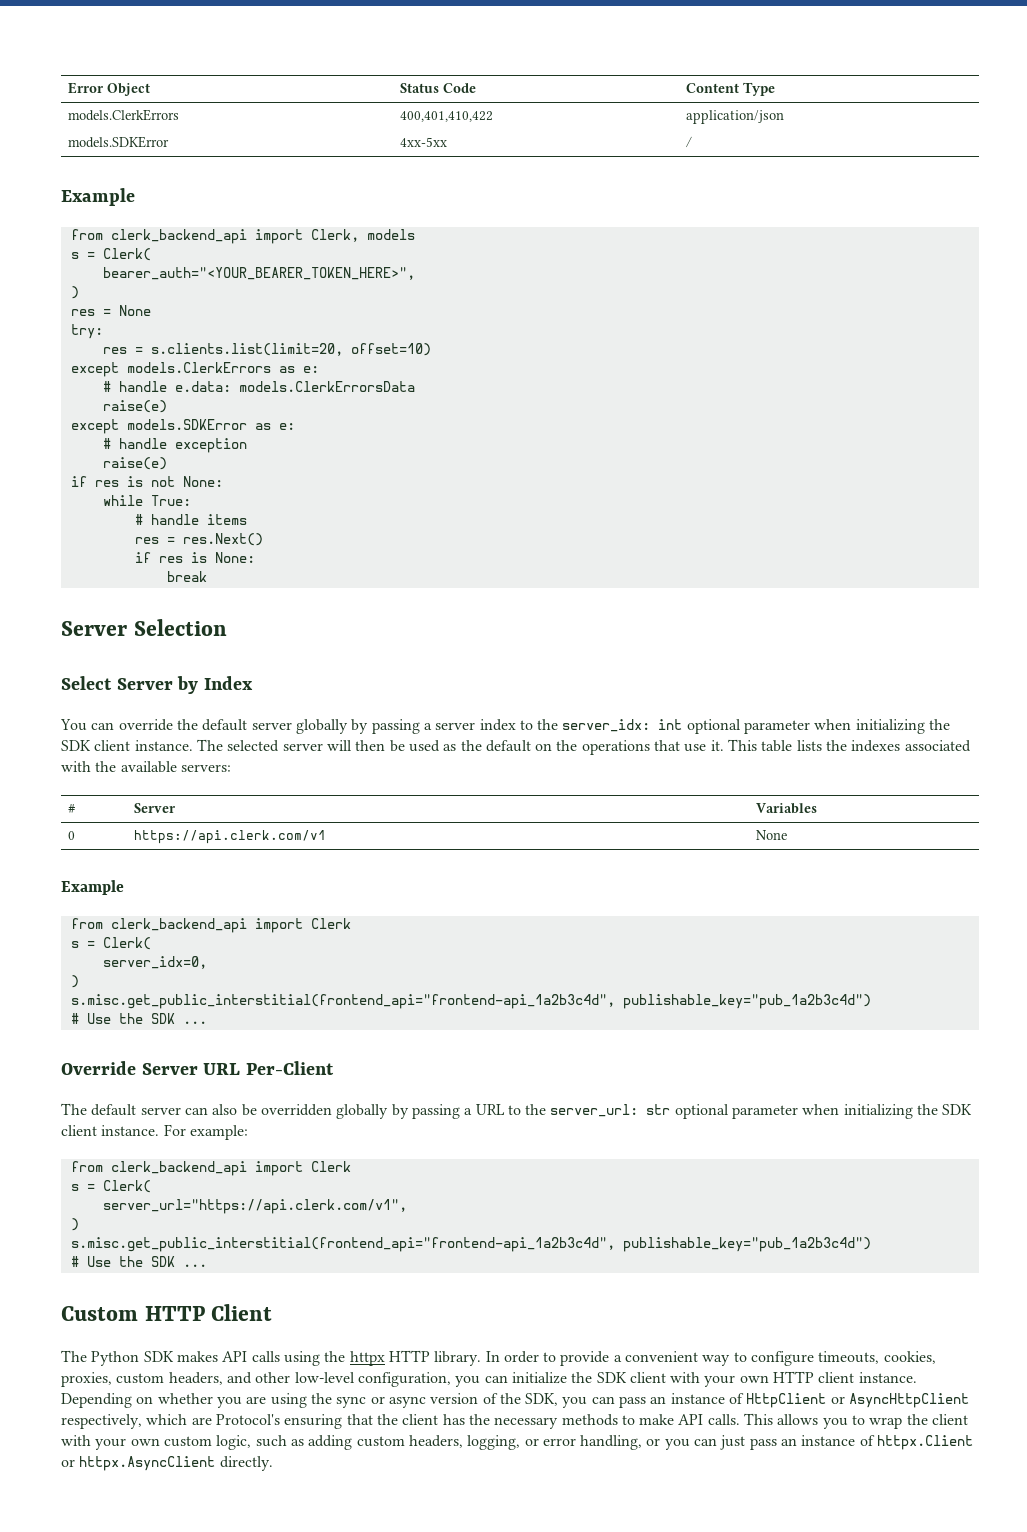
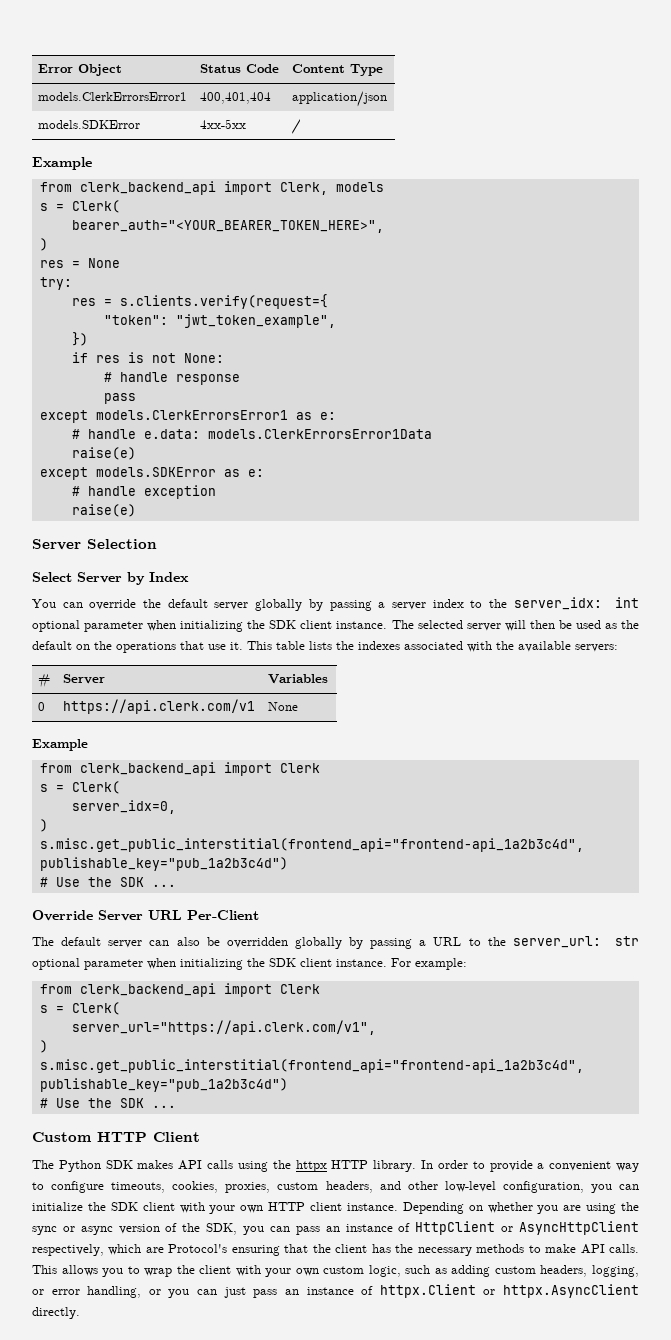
- models.ClerkErrors | 400,401,410,422 | application/json
+ models.ClerkErrorsError1 | 400,401,404 | application/json
- res = s.clients.list(limit=20, offset=10)
- except models.ClerkErrors as e:
+ res = s.clients.verify(request={
+ "token": "jwt_token_example",
+ })
+ if res is not None:
+ # handle response
+ pass
+ except models.ClerkErrorsError1 as e:
- # handle e.data: models.ClerkErrorsData
+ # handle e.data: models.ClerkErrorsError1Data
- if res is not None:
- while True:
- # handle items
- res = res.Next()
- if res is None:
- break

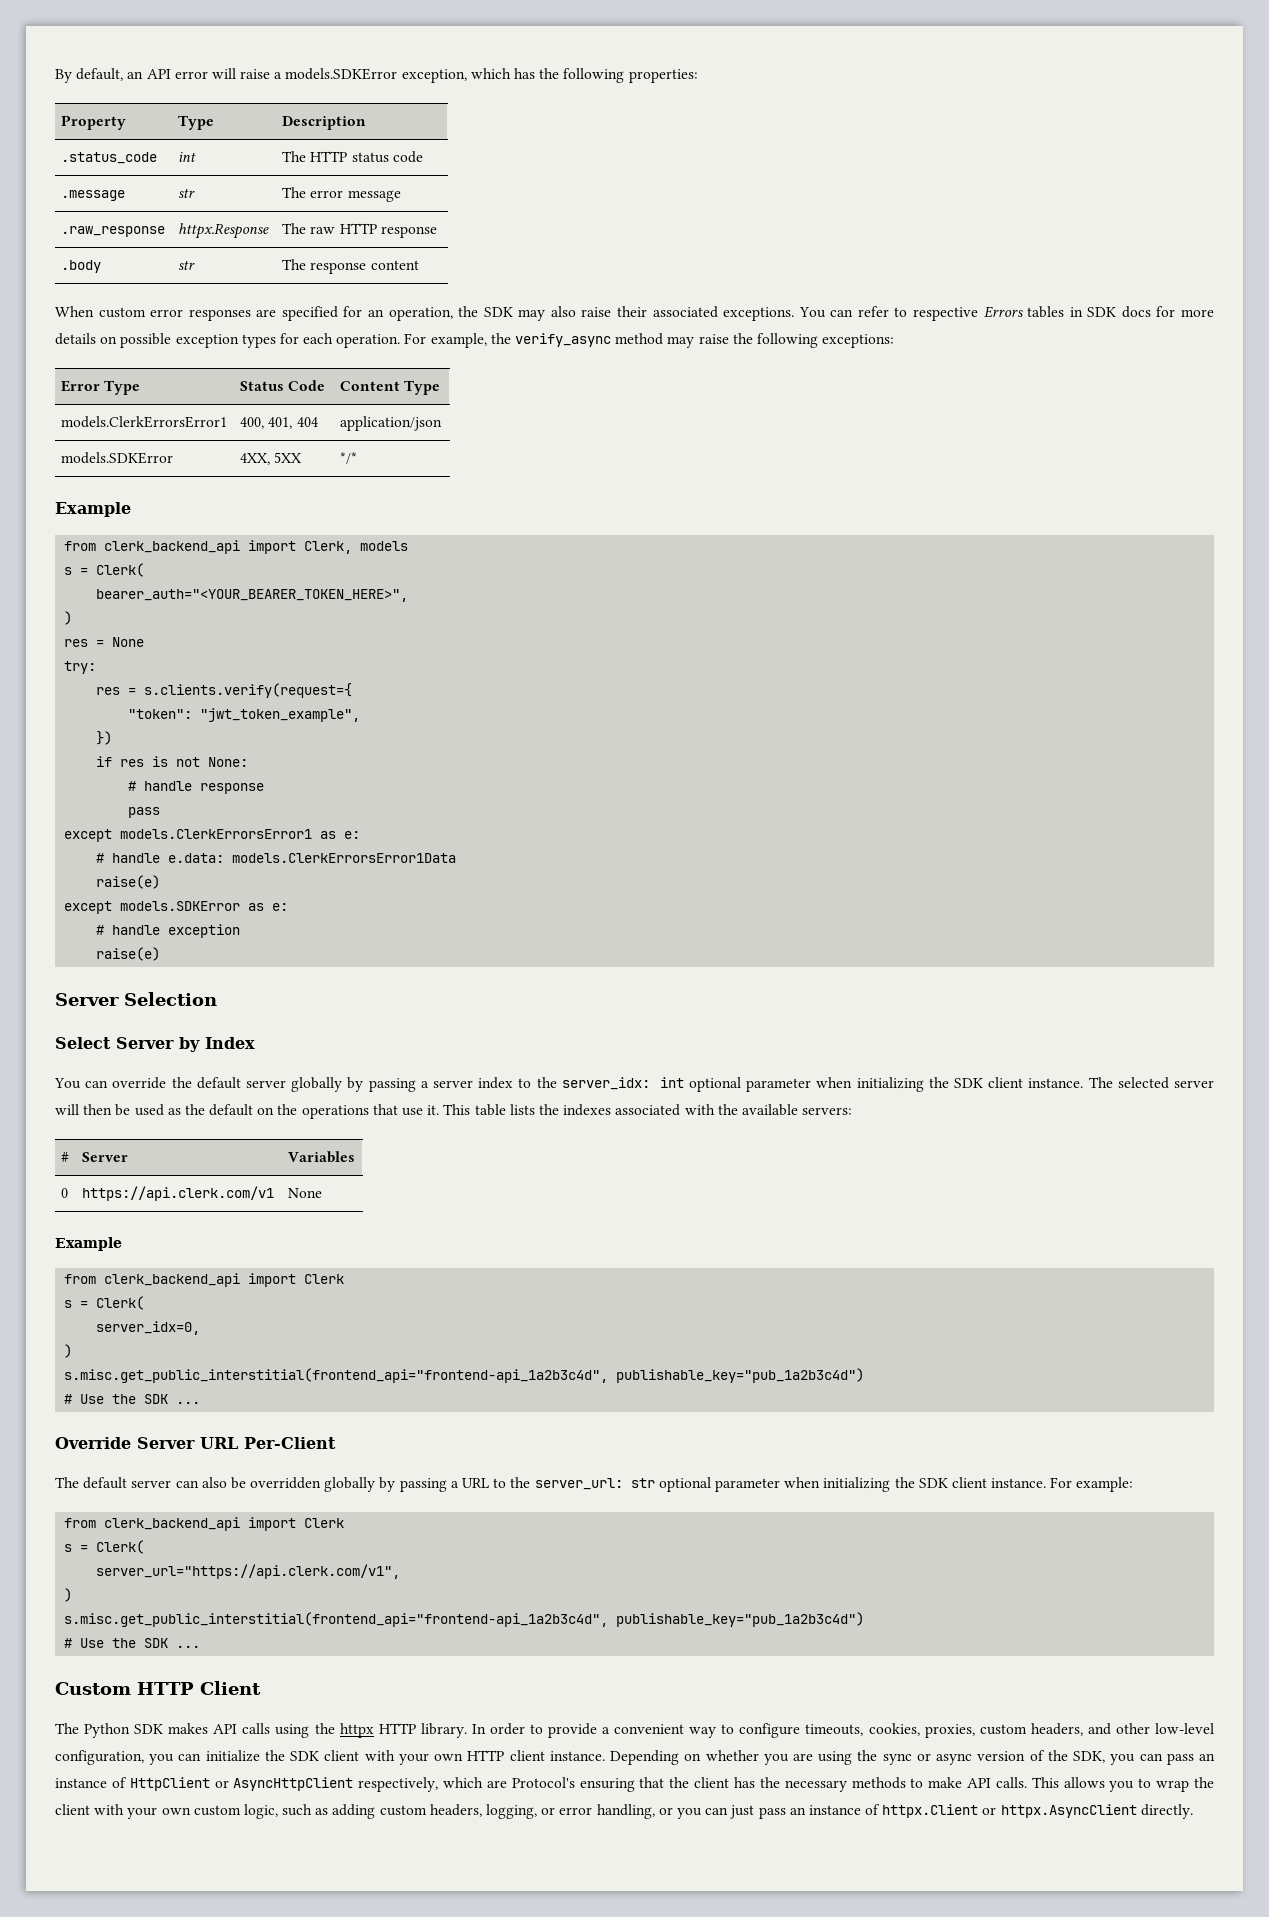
- Error Object | Status Code | Content Type
+ By default, an API error will raise a models.SDKError exception, which has the following properties:
+ Property | Type | Description
+ .status_code | int | The HTTP status code
+ .message | str | The error message
+ .raw_response | httpx.Response | The raw HTTP response
+ .body | str | The response content
+ When custom error responses are specified for an operation, the SDK may also raise their associated exceptions. You can refer to respective Errors tables in SDK docs for more details on possible exception types for each operation. For example, the verify_async method may raise the following exceptions:
+ Error Type | Status Code | Content Type
- models.ClerkErrorsError1 | 400,401,404 | application/json
+ models.ClerkErrorsError1 | 400, 401, 404 | application/json
- models.SDKError | 4xx-5xx | /
+ models.SDKError | 4XX, 5XX | */*

